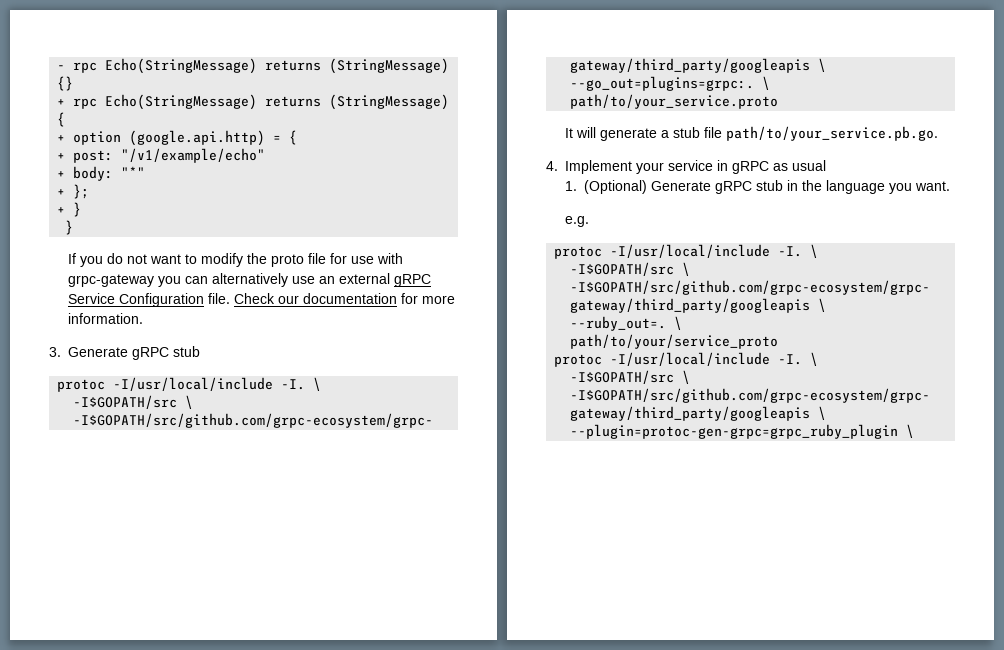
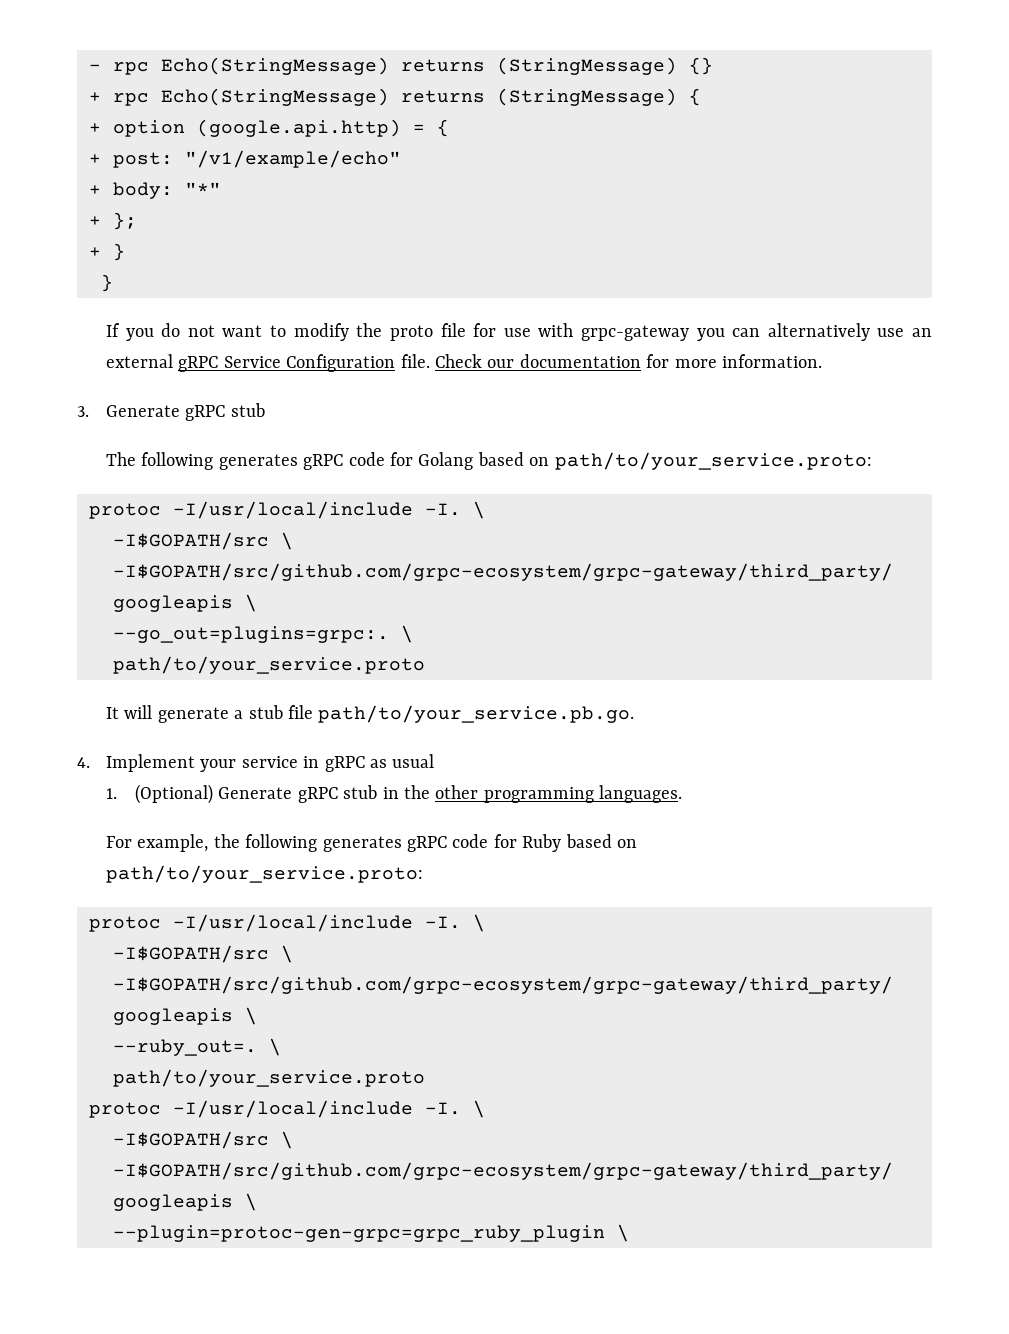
+ The following generates gRPC code for Golang based on path/to/your_service.proto:
- 1. (Optional) Generate gRPC stub in the language you want.
- e.g.
+ 1. (Optional) Generate gRPC stub in the other programming languages.
+ For example, the following generates gRPC code for Ruby based on path/to/your_service.proto:
  --ruby_out=. \
- path/to/your/service_proto
+ path/to/your_service.proto

